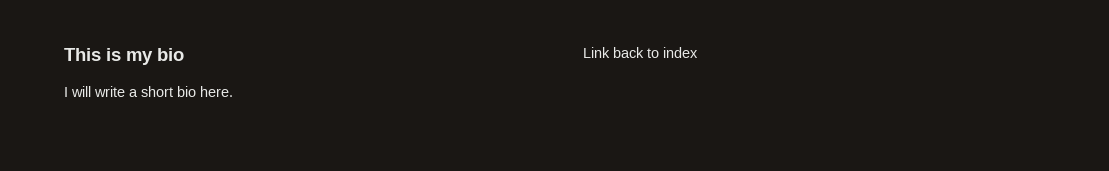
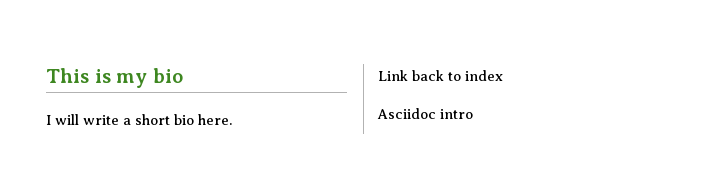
+ Asciidoc intro

